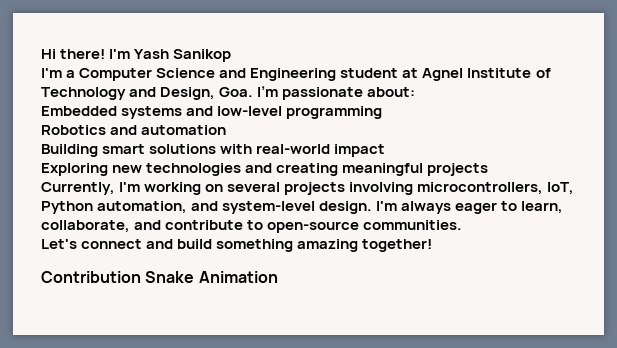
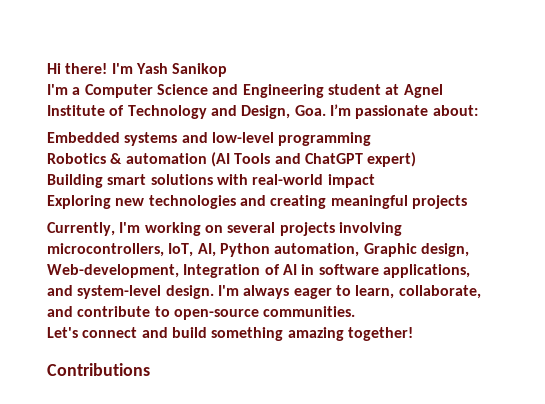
- Robotics and automation
+ Robotics & automation (AI Tools and ChatGPT expert)
- Currently, I'm working on several projects involving microcontrollers, IoT, Python automation, and system-level design.
+ Currently, I'm working on several projects involving microcontrollers, IoT, AI, Python automation, Graphic design, Web-development, Integration of AI in software applications, and system-level design.
- Contribution Snake Animation
+ Contributions

